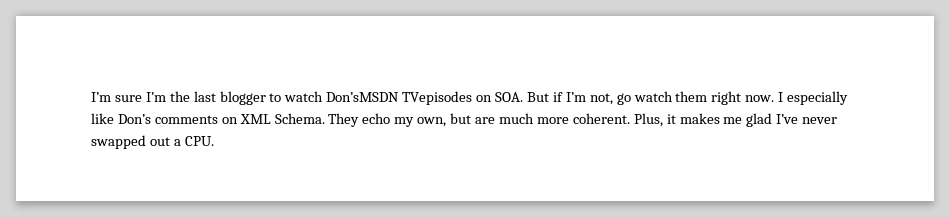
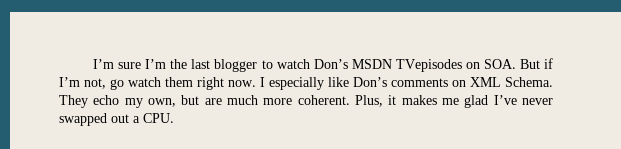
- I’m sure I’m the last blogger to watch Don’sMSDN TVepisodes on SOA. But if I’m not, go watch them right now.
+ I’m sure I’m the last blogger to watch Don’s MSDN TVepisodes on SOA. But if I’m not, go watch them right now.

